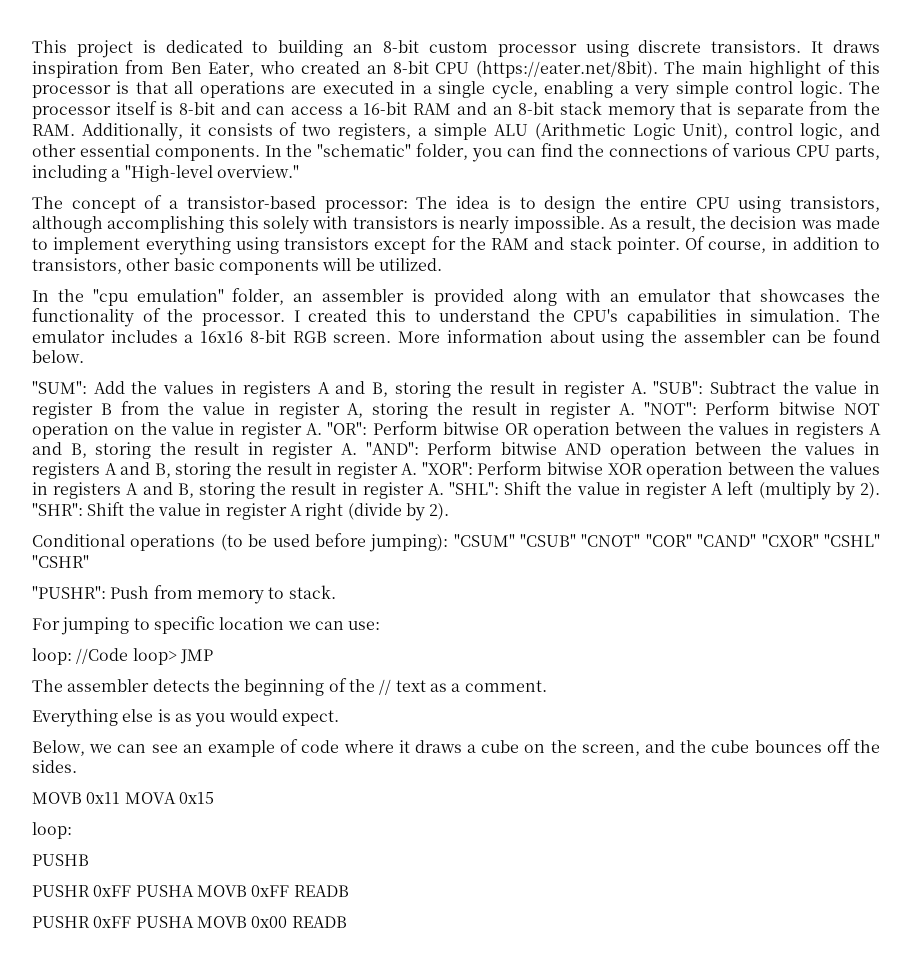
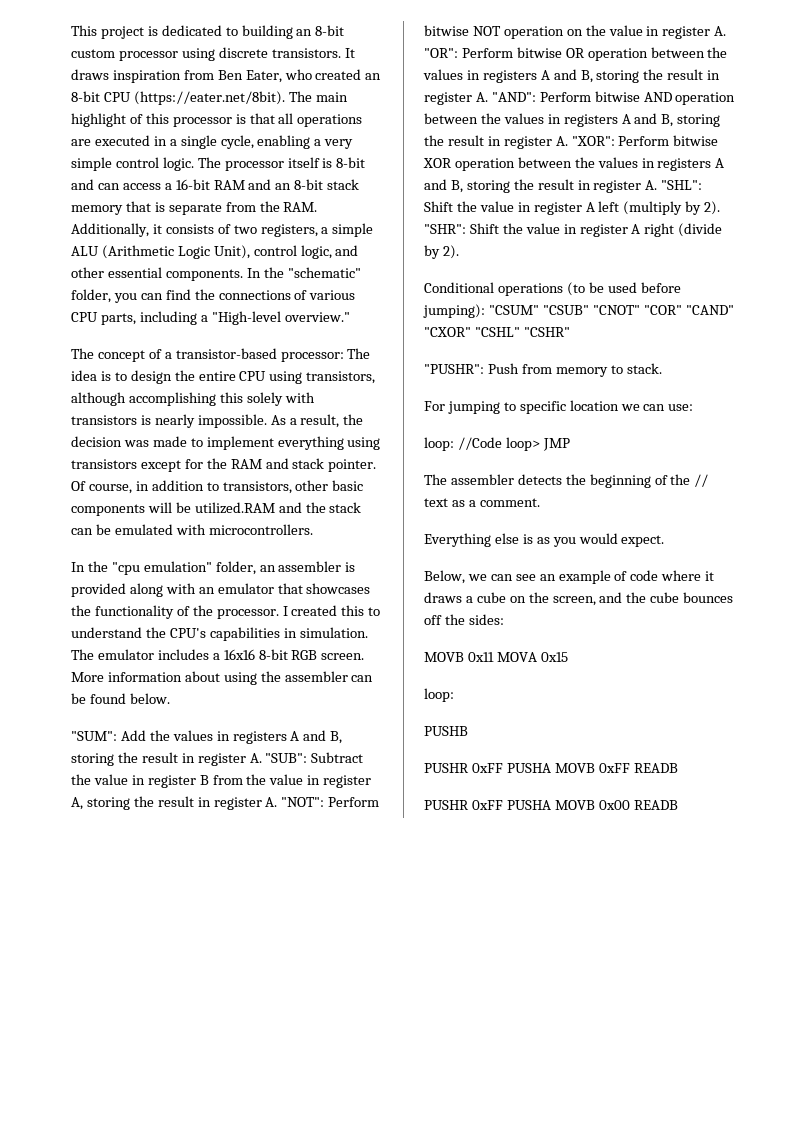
- Of course, in addition to transistors, other basic components will be utilized.
+ Of course, in addition to transistors, other basic components will be utilized.RAM and the stack can be emulated with microcontrollers.
- Below, we can see an example of code where it draws a cube on the screen, and the cube bounces off the sides.
+ Below, we can see an example of code where it draws a cube on the screen, and the cube bounces off the sides:

